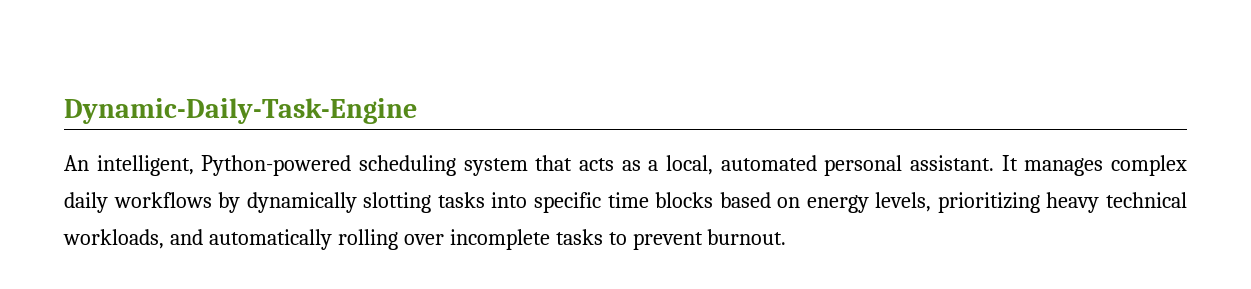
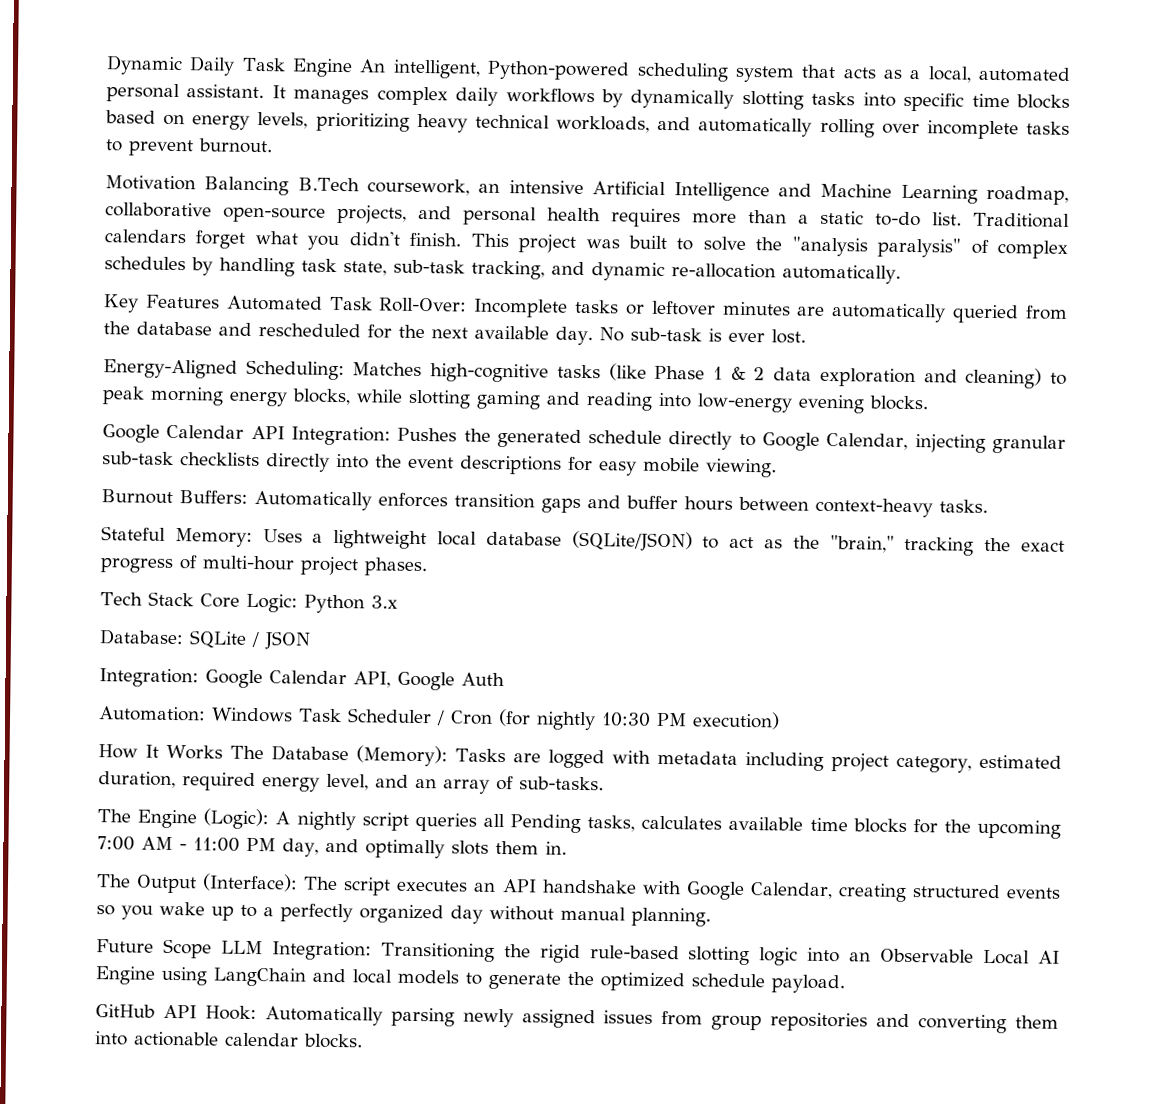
- Dynamic-Daily-Task-Engine
- An intelligent, Python-powered scheduling system that acts as a local, automated personal assistant.
+ Dynamic Daily Task Engine An intelligent, Python-powered scheduling system that acts as a local, automated personal assistant.
+ Motivation Balancing B.Tech coursework, an intensive Artificial Intelligence and Machine Learning roadmap, collaborative open-source projects, and personal health requires more than a static to-do list. Traditional calendars forget what you didn't finish. This project was built to solve the "analysis paralysis" of complex schedules by handling task state, sub-task tracking, and dynamic re-allocation automatically.
+ Key Features Automated Task Roll-Over: Incomplete tasks or leftover minutes are automatically queried from the database and rescheduled for the next available day. No sub-task is ever lost.
+ Energy-Aligned Scheduling: Matches high-cognitive tasks (like Phase 1 & 2 data exploration and cleaning) to peak morning energy blocks, while slotting gaming and reading into low-energy evening blocks.
+ Google Calendar API Integration: Pushes the generated schedule directly to Google Calendar, injecting granular sub-task checklists directly into the event descriptions for easy mobile viewing.
+ Burnout Buffers: Automatically enforces transition gaps and buffer hours between context-heavy tasks.
+ Stateful Memory: Uses a lightweight local database (SQLite/JSON) to act as the "brain," tracking the exact progress of multi-hour project phases.
+ Tech Stack Core Logic: Python 3.x
+ Database: SQLite / JSON
+ Integration: Google Calendar API, Google Auth
+ Automation: Windows Task Scheduler / Cron (for nightly 10:30 PM execution)
+ How It Works The Database (Memory): Tasks are logged with metadata including project category, estimated duration, required energy level, and an array of sub-tasks.
+ The Engine (Logic): A nightly script queries all Pending tasks, calculates available time blocks for the upcoming 7:00 AM - 11:00 PM day, and optimally slots them in.
+ The Output (Interface): The script executes an API handshake with Google Calendar, creating structured events so you wake up to a perfectly organized day without manual planning.
+ Future Scope LLM Integration: Transitioning the rigid rule-based slotting logic into an Observable Local AI Engine using LangChain and local models to generate the optimized schedule payload.
+ GitHub API Hook: Automatically parsing newly assigned issues from group repositories and converting them into actionable calendar blocks.

